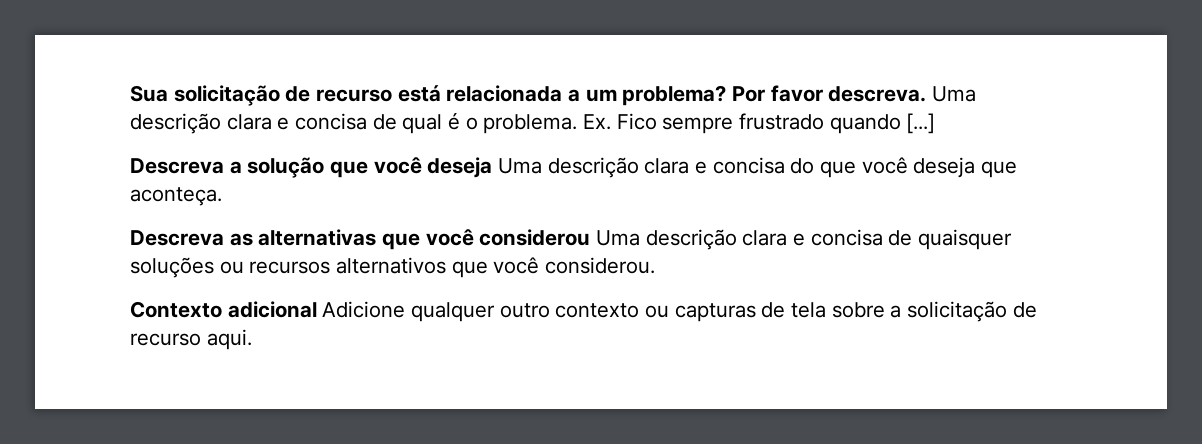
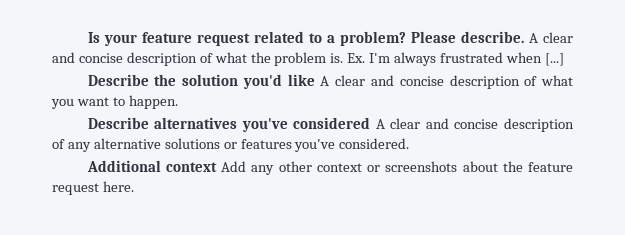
- Sua solicitação de recurso está relacionada a um problema? Por favor descreva. Uma descrição clara e concisa de qual é o problema. Ex. Fico sempre frustrado quando [...]
- Descreva a solução que você deseja Uma descrição clara e concisa do que você deseja que aconteça.
- Descreva as alternativas que você considerou Uma descrição clara e concisa de quaisquer soluções ou recursos alternativos que você considerou.
- Contexto adicional Adicione qualquer outro contexto ou capturas de tela sobre a solicitação de recurso aqui.
+ Is your feature request related to a problem? Please describe. A clear and concise description of what the problem is. Ex. I'm always frustrated when [...]
+ Describe the solution you'd like A clear and concise description of what you want to happen.
+ Describe alternatives you've considered A clear and concise description of any alternative solutions or features you've considered.
+ Additional context Add any other context or screenshots about the feature request here.

